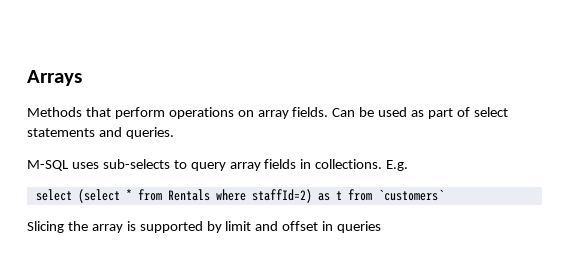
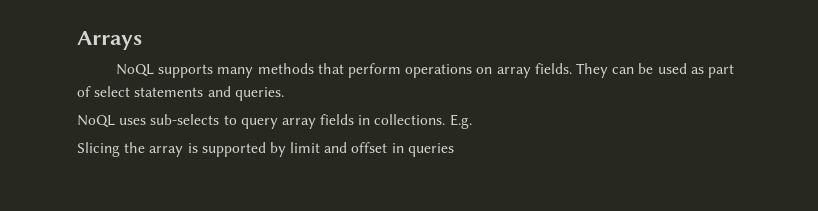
- Methods that perform operations on array fields.
+ NoQL supports many methods that perform operations on array fields.
- Can be used as part of select statements and queries.
+ They can be used as part of select statements and queries.
- M-SQL uses sub-selects to query array fields in collections.
+ NoQL uses sub-selects to query array fields in collections.
- select (select * from Rentals where staffId=2) as t from `customers`

